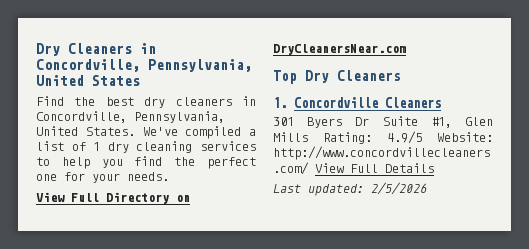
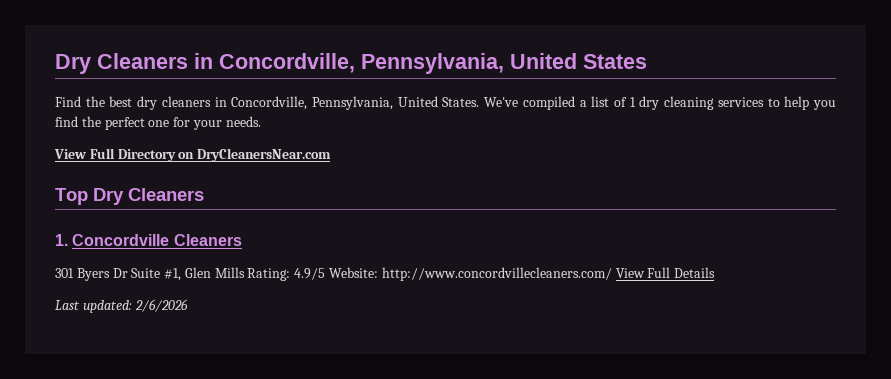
- Last updated: 2/5/2026
+ Last updated: 2/6/2026

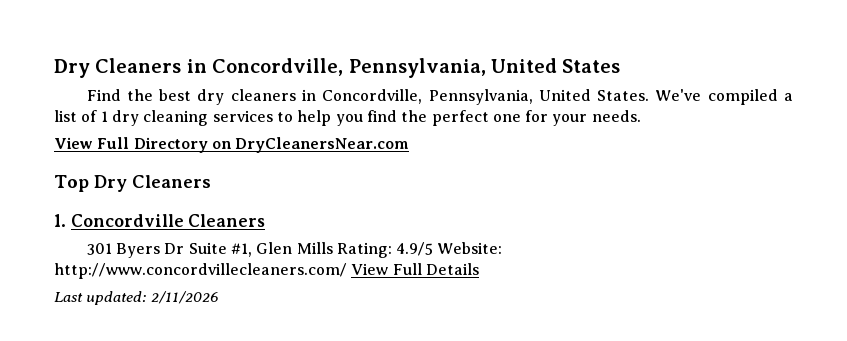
- Last updated: 2/6/2026
+ Last updated: 2/11/2026

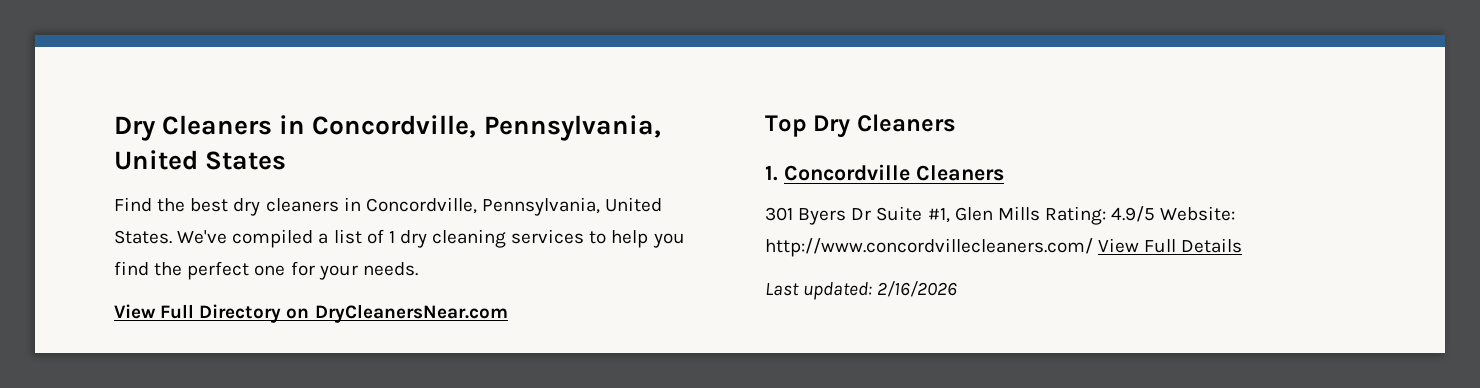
- Last updated: 2/11/2026
+ Last updated: 2/16/2026

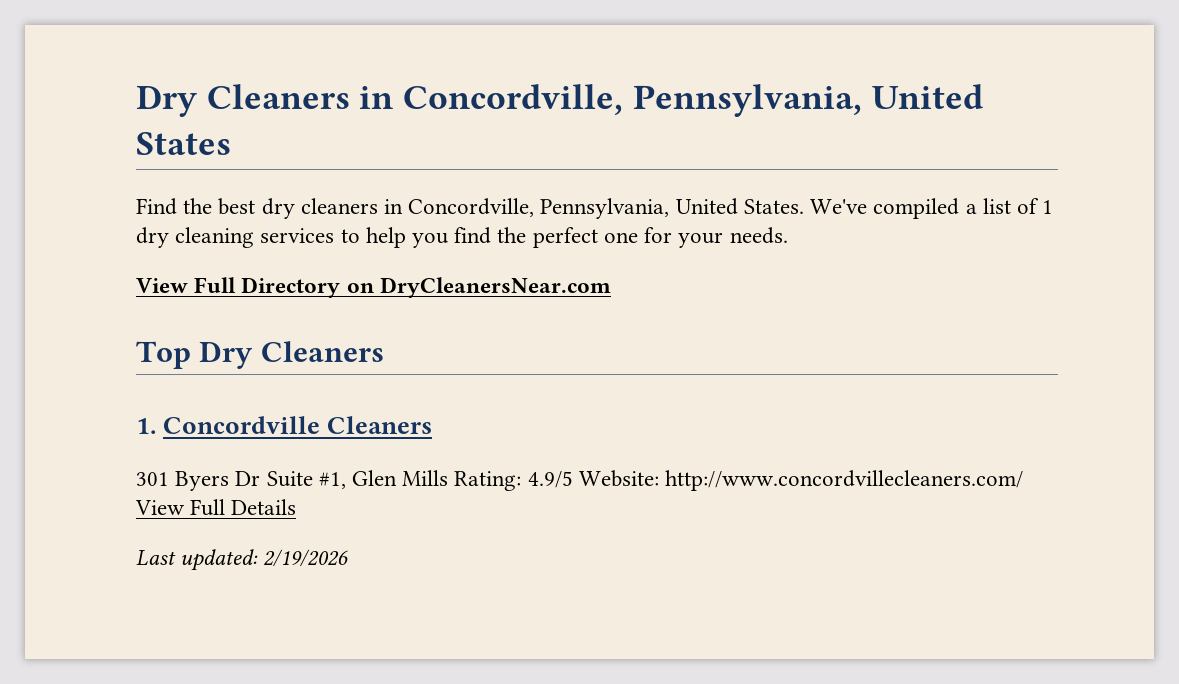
- Last updated: 2/16/2026
+ Last updated: 2/19/2026

